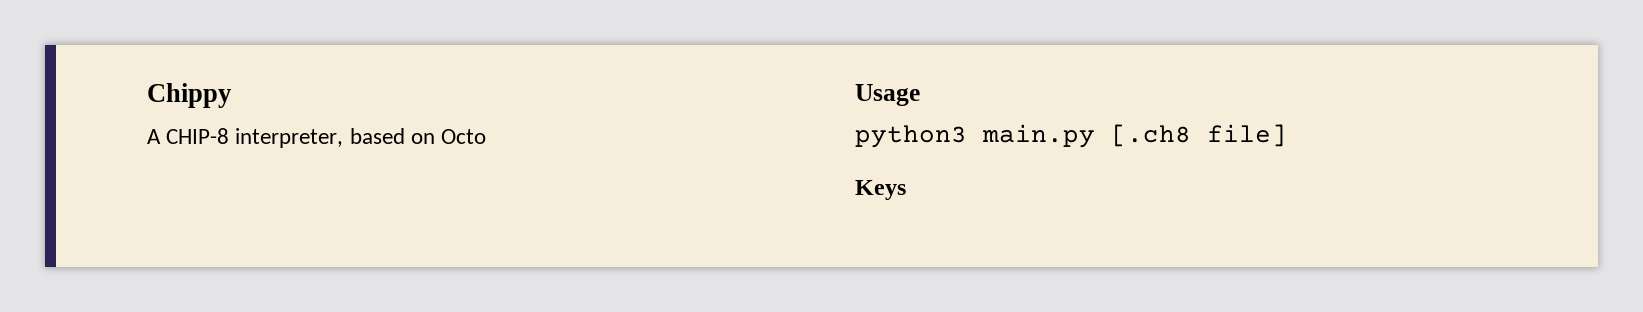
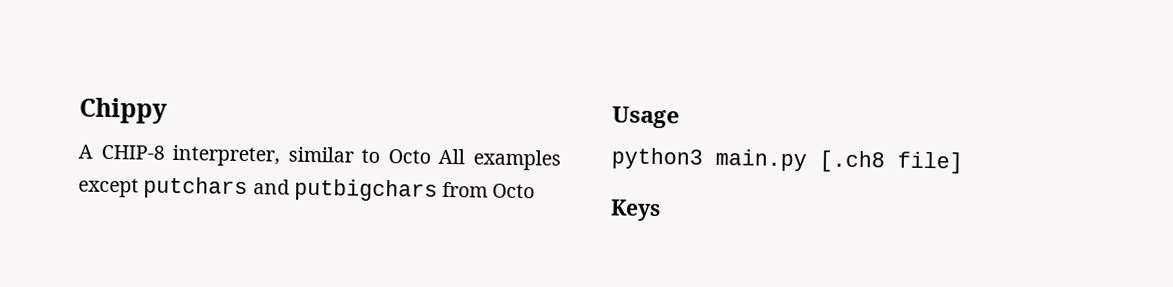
- A CHIP-8 interpreter, based on Octo
+ A CHIP-8 interpreter, similar to Octo All examples except putchars and putbigchars from Octo

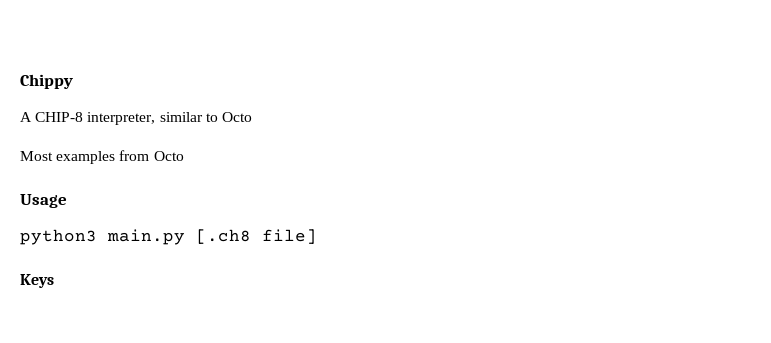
- A CHIP-8 interpreter, similar to Octo All examples except putchars and putbigchars from Octo
+ A CHIP-8 interpreter, similar to Octo
+ Most examples from Octo

